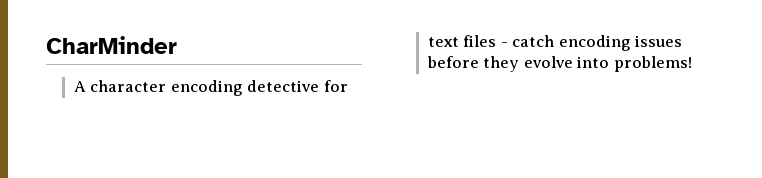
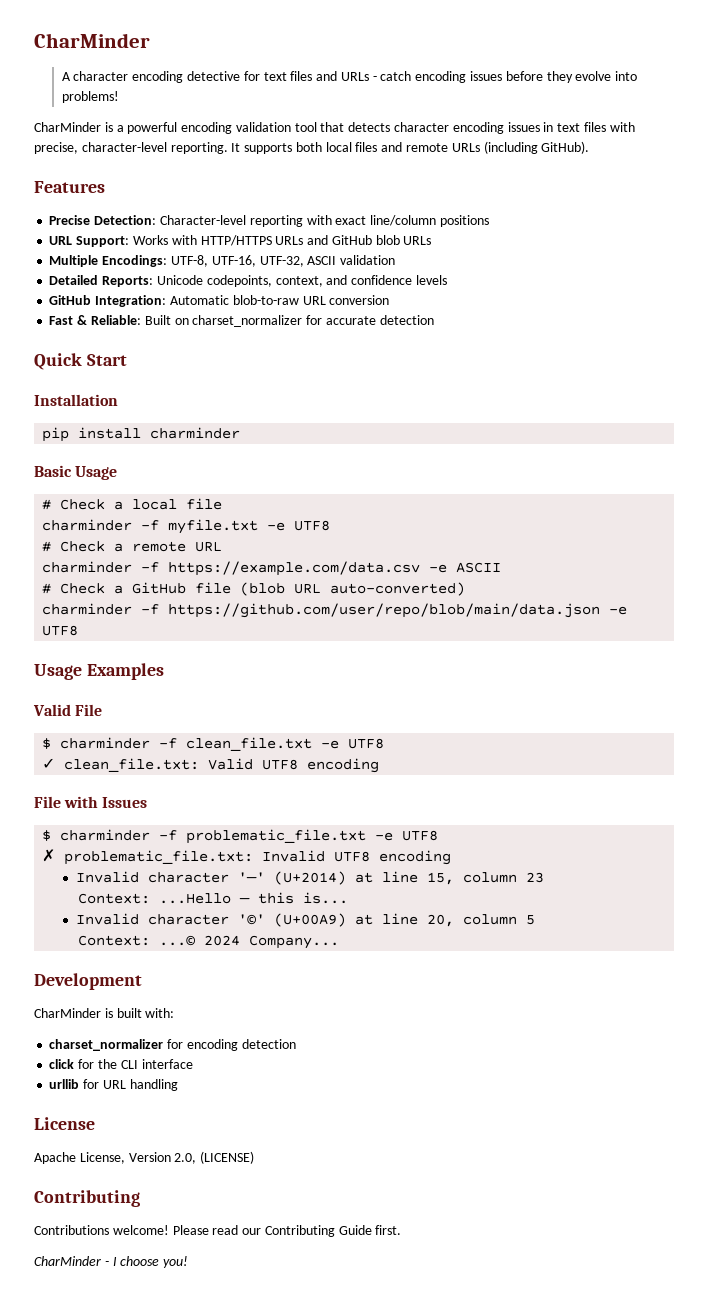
- A character encoding detective for text files - catch encoding issues before they evolve into problems!
+ A character encoding detective for text files and URLs - catch encoding issues before they evolve into problems!
+ CharMinder is a powerful encoding validation tool that detects character encoding issues in text files with precise, character-level reporting. It supports both local files and remote URLs (including GitHub).
+ Features
+ Precise Detection: Character-level reporting with exact line/column positions
+ URL Support: Works with HTTP/HTTPS URLs and GitHub blob URLs
+ Multiple Encodings: UTF-8, UTF-16, UTF-32, ASCII validation
+ Detailed Reports: Unicode codepoints, context, and confidence levels
+ GitHub Integration: Automatic blob-to-raw URL conversion
+ Fast & Reliable: Built on charset_normalizer for accurate detection
+ Quick Start
+ Installation
+ pip install charminder
+ Basic Usage
+ # Check a local file
+ charminder -f myfile.txt -e UTF8
+ # Check a remote URL
+ charminder -f https://example.com/data.csv -e ASCII
+ # Check a GitHub file (blob URL auto-converted)
+ charminder -f https://github.com/user/repo/blob/main/data.json -e UTF8
+ Usage Examples
+ Valid File
+ $ charminder -f clean_file.txt -e UTF8
+ ✓ clean_file.txt: Valid UTF8 encoding
+ File with Issues
+ $ charminder -f problematic_file.txt -e UTF8
+ ✗ problematic_file.txt: Invalid UTF8 encoding
+ Invalid character '—' (U+2014) at line 15, column 23
+ Context: ...Hello — this is...
+ Invalid character '©' (U+00A9) at line 20, column 5
+ Context: ...© 2024 Company...
+ Development
+ CharMinder is built with:
+ charset_normalizer for encoding detection
+ click for the CLI interface
+ urllib for URL handling
+ License
+ Apache License, Version 2.0, (LICENSE)
+ Contributing
+ Contributions welcome! Please read our Contributing Guide first.
+ CharMinder - I choose you!

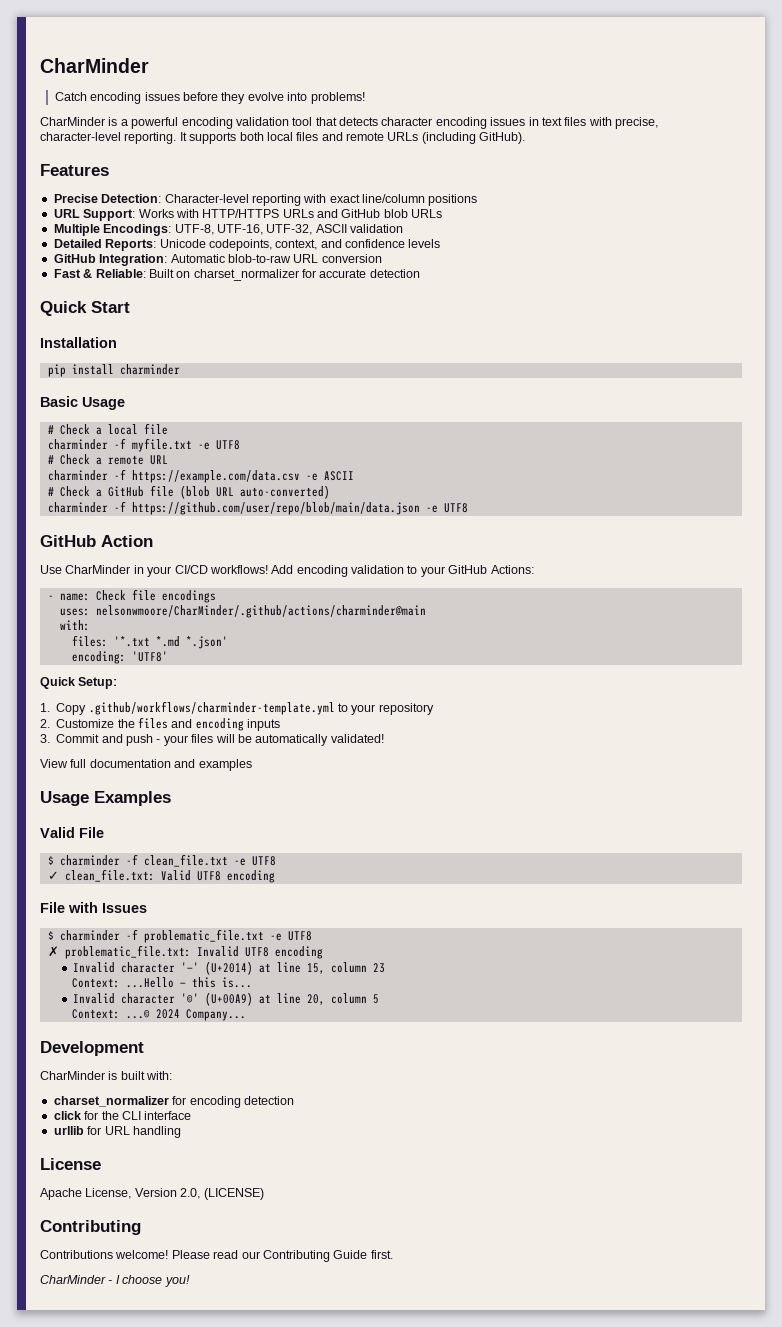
- A character encoding detective for text files and URLs - catch encoding issues before they evolve into problems!
+ Catch encoding issues before they evolve into problems!
+ GitHub Action
+ Use CharMinder in your CI/CD workflows! Add encoding validation to your GitHub Actions:
+ - name: Check file encodings
+ uses: nelsonwmoore/CharMinder/.github/actions/charminder@main
+ with:
+ files: '*.txt *.md *.json'
+ encoding: 'UTF8'
+ Quick Setup:
+ 1. Copy .github/workflows/charminder-template.yml to your repository
+ 2. Customize the files and encoding inputs
+ 3. Commit and push - your files will be automatically validated!
+ View full documentation and examples

